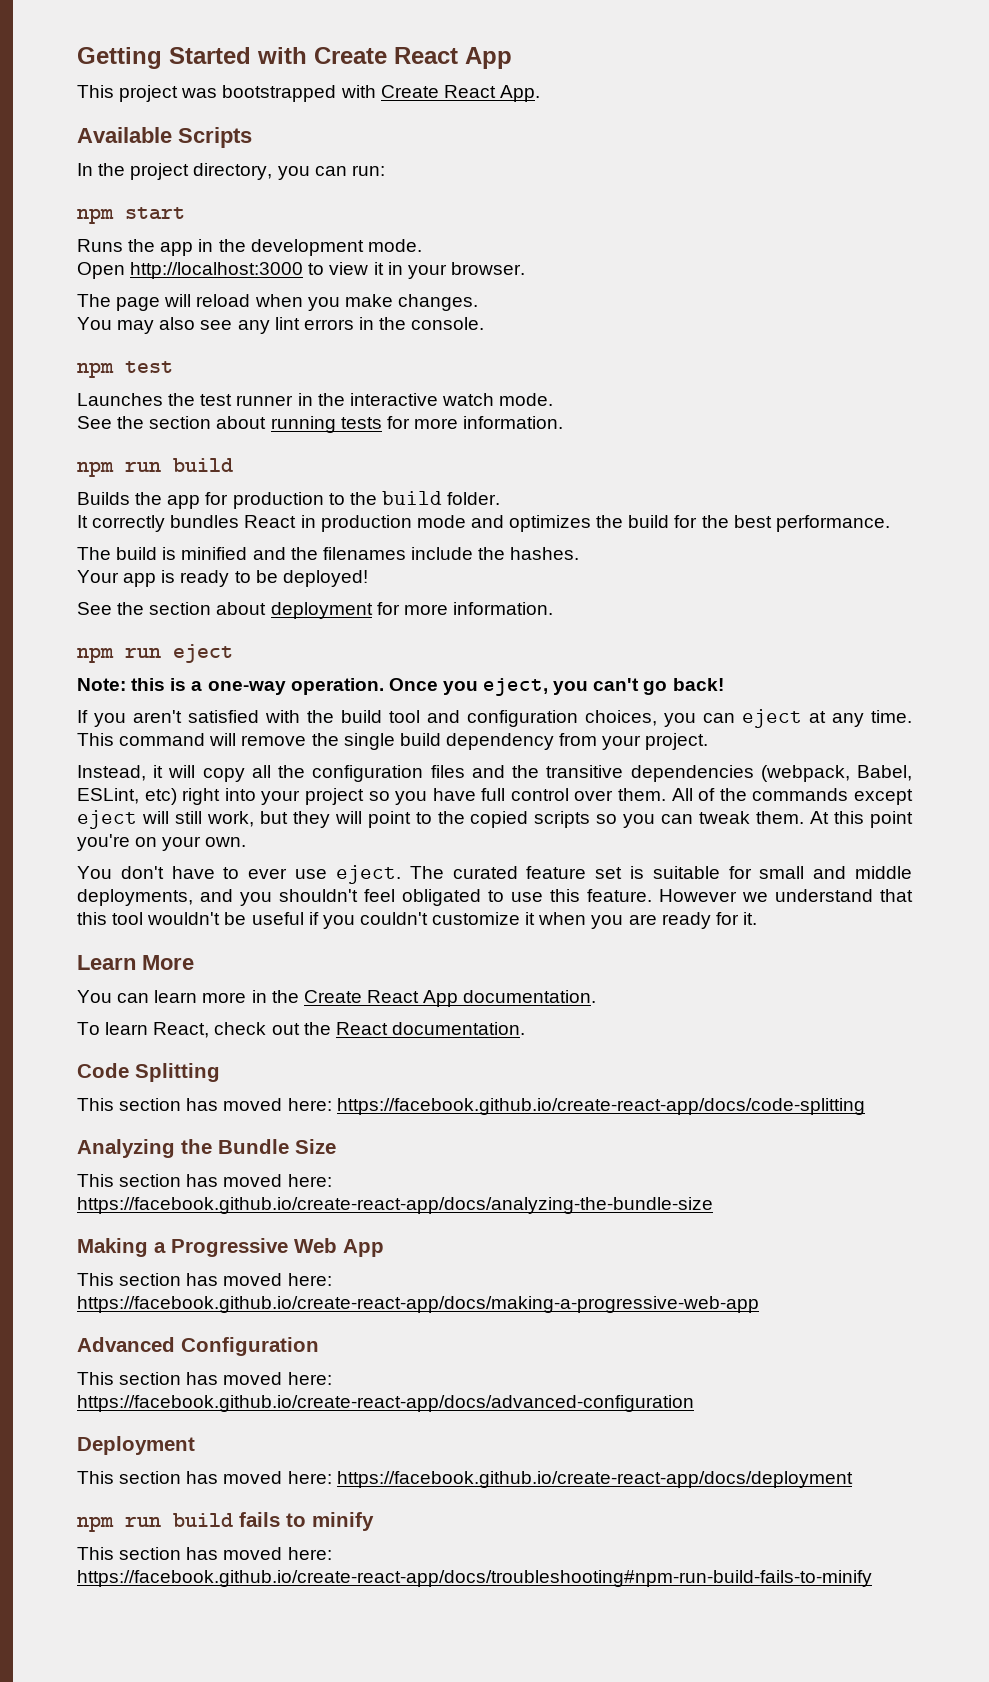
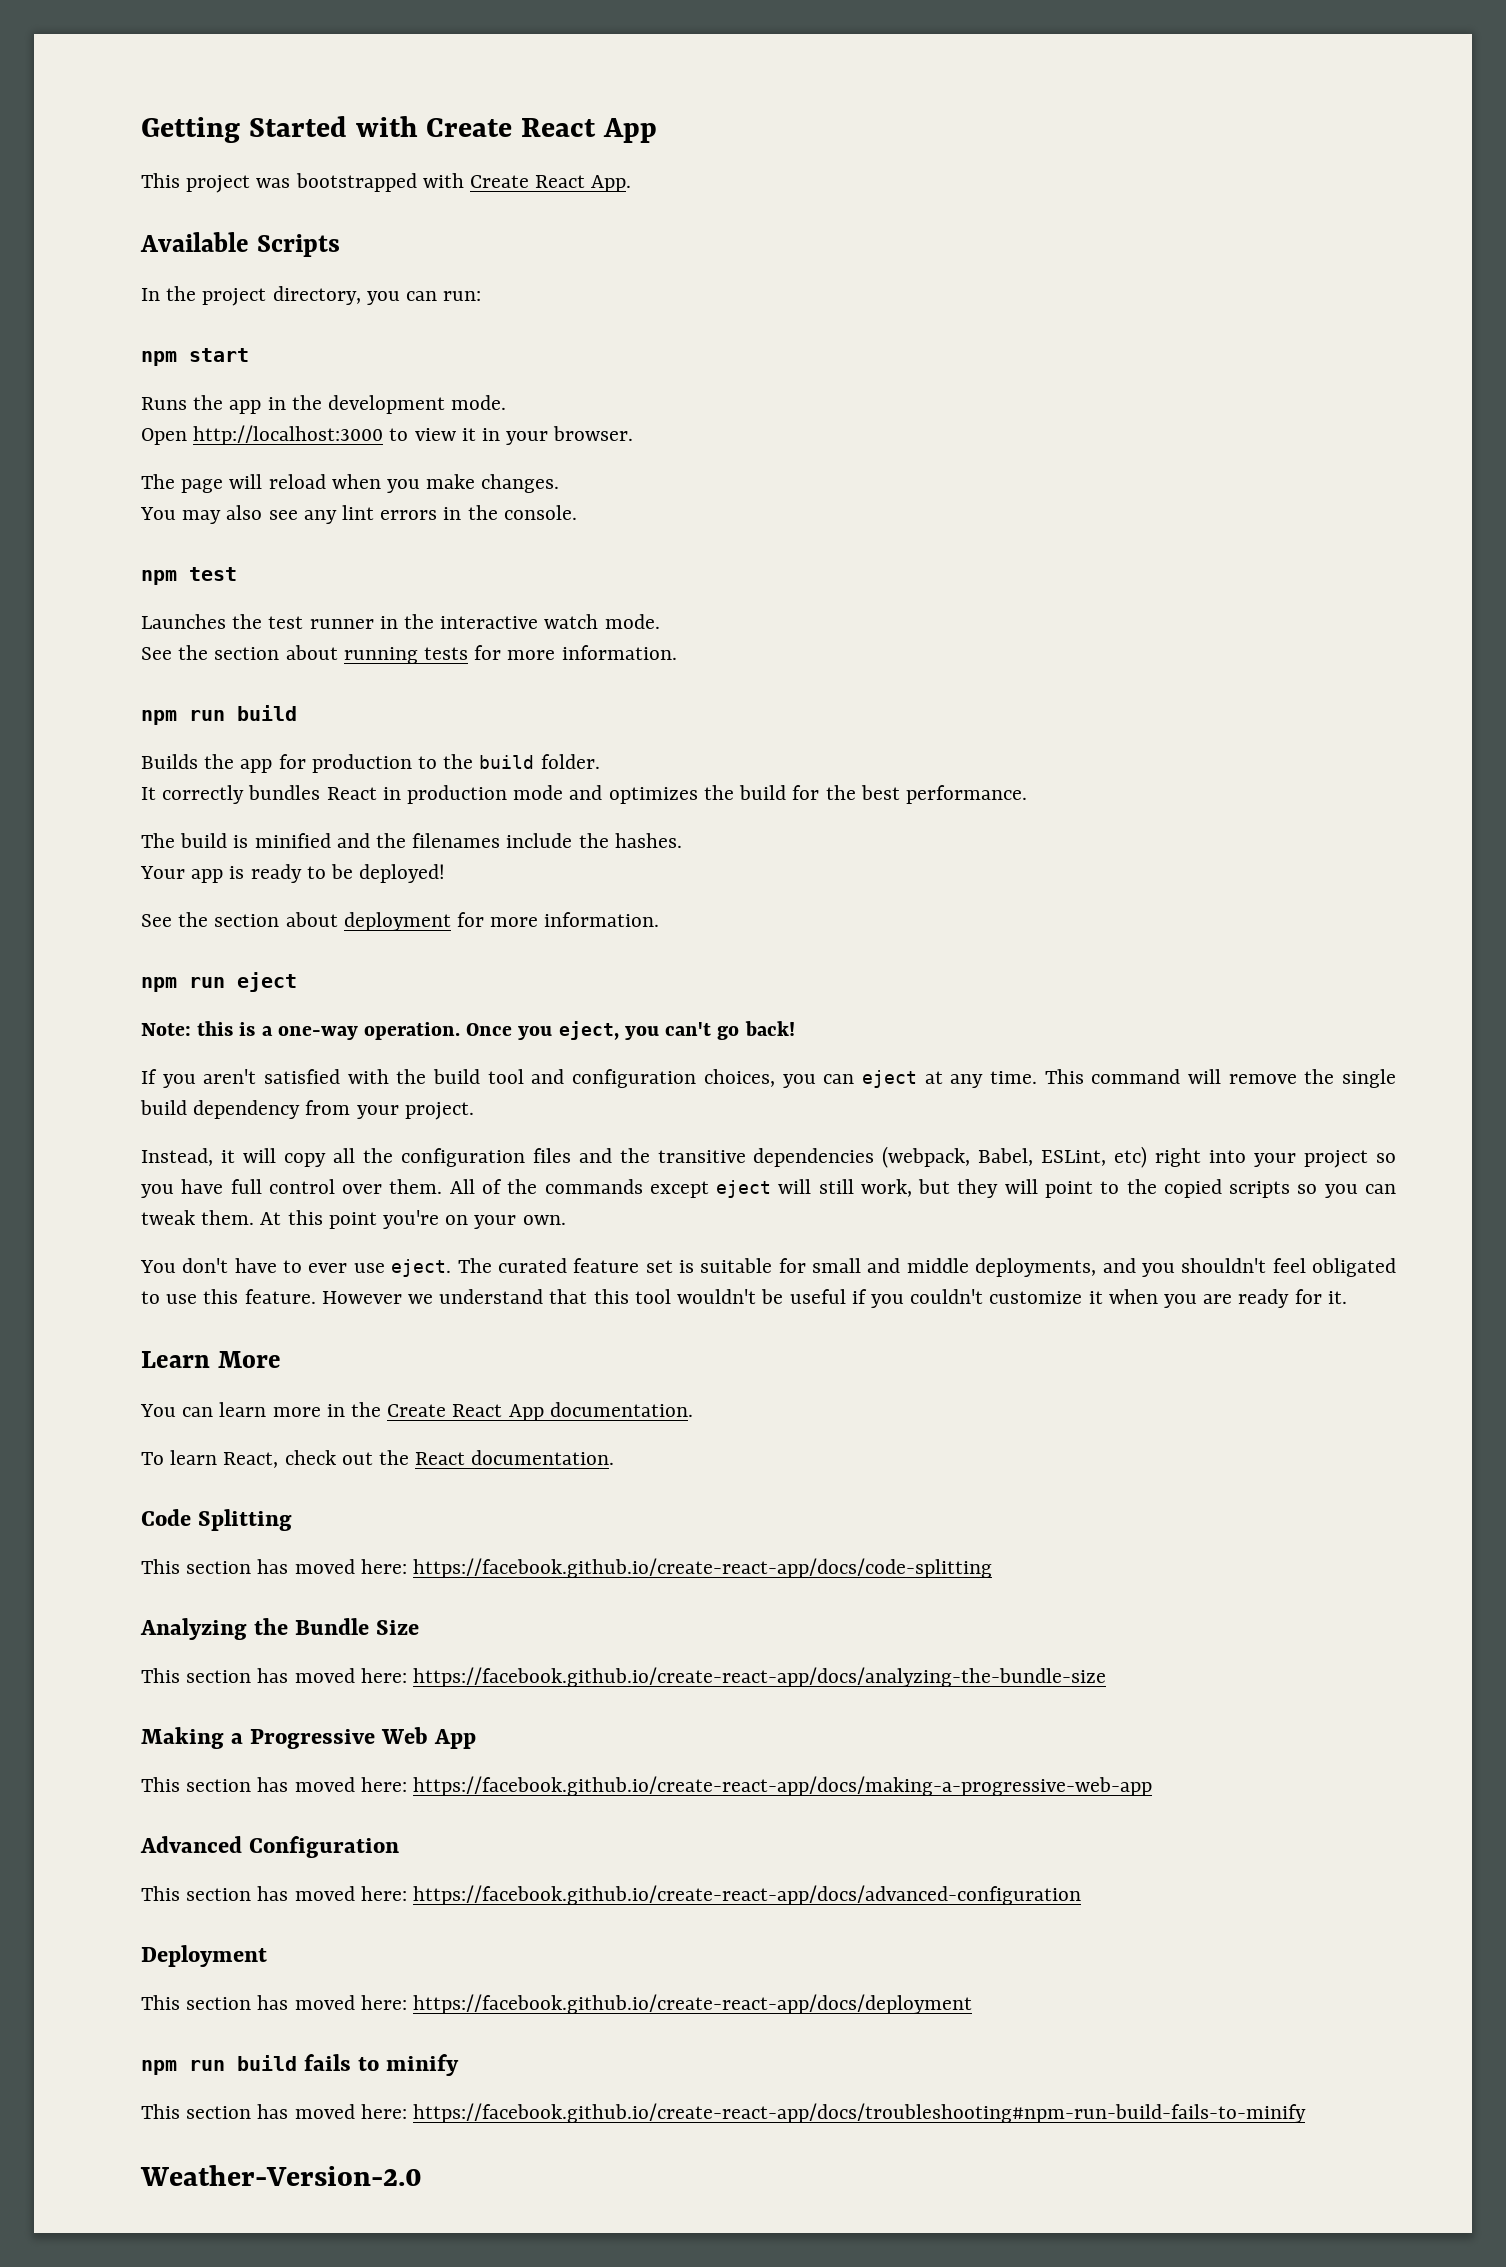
+ Weather-Version-2.0

